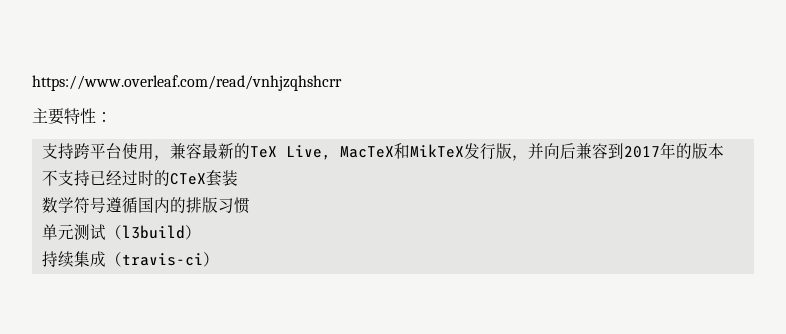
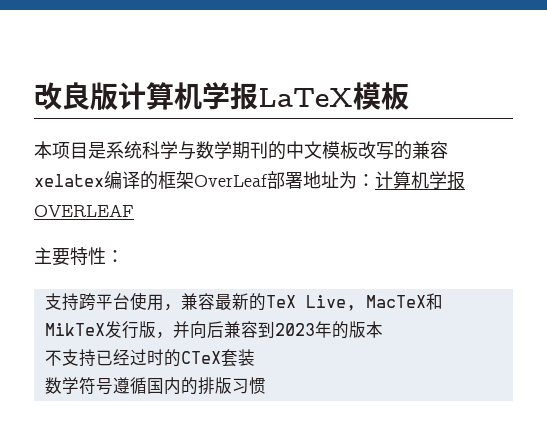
- https://www.overleaf.com/read/vnhjzqhshcrr
+ 改良版计算机学报LaTeX模板
+ 本项目是系统科学与数学期刊的中文模板改写的兼容xelatex编译的框架OverLeaf部署地址为：计算机学报OVERLEAF
- 支持跨平台使用，兼容最新的TeX Live, MacTeX和MikTeX发行版，并向后兼容到2017年的版本
+ 支持跨平台使用，兼容最新的TeX Live, MacTeX和MikTeX发行版，并向后兼容到2023年的版本
- 单元测试（l3build）
- 持续集成（travis-ci）

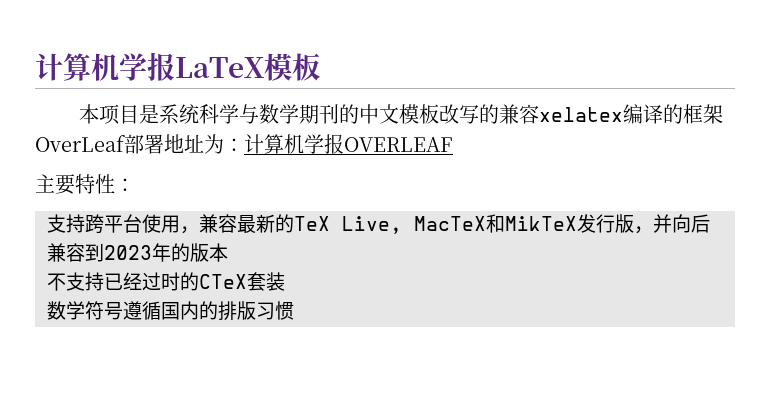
- 改良版计算机学报LaTeX模板
+ 计算机学报LaTeX模板

